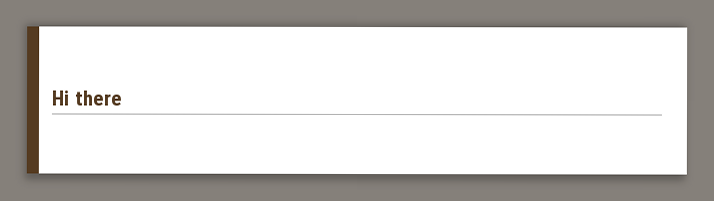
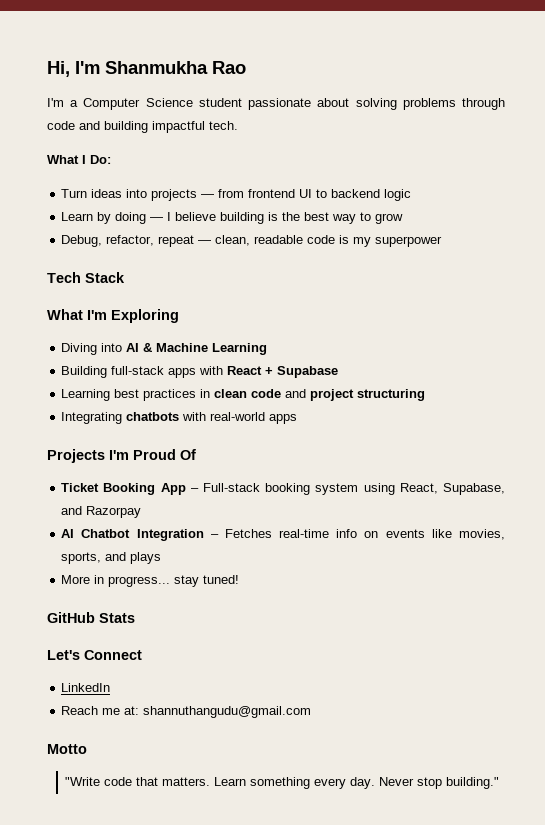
- Hi there
+ Hi, I'm Shanmukha Rao
+ I'm a Computer Science student passionate about solving problems through code and building impactful tech.
+ What I Do:
+ Turn ideas into projects — from frontend UI to backend logic
+ Learn by doing — I believe building is the best way to grow
+ Debug, refactor, repeat — clean, readable code is my superpower
+ Tech Stack
+ What I'm Exploring
+ Diving into AI & Machine Learning
+ Building full-stack apps with React + Supabase
+ Learning best practices in clean code and project structuring
+ Integrating chatbots with real-world apps
+ Projects I'm Proud Of
+ Ticket Booking App – Full-stack booking system using React, Supabase, and Razorpay
+ AI Chatbot Integration – Fetches real-time info on events like movies, sports, and plays
+ More in progress... stay tuned!
+ GitHub Stats
+ Let's Connect
+ LinkedIn
+ Reach me at: shannuthangudu@gmail.com
+ Motto
+ "Write code that matters. Learn something every day. Never stop building."

